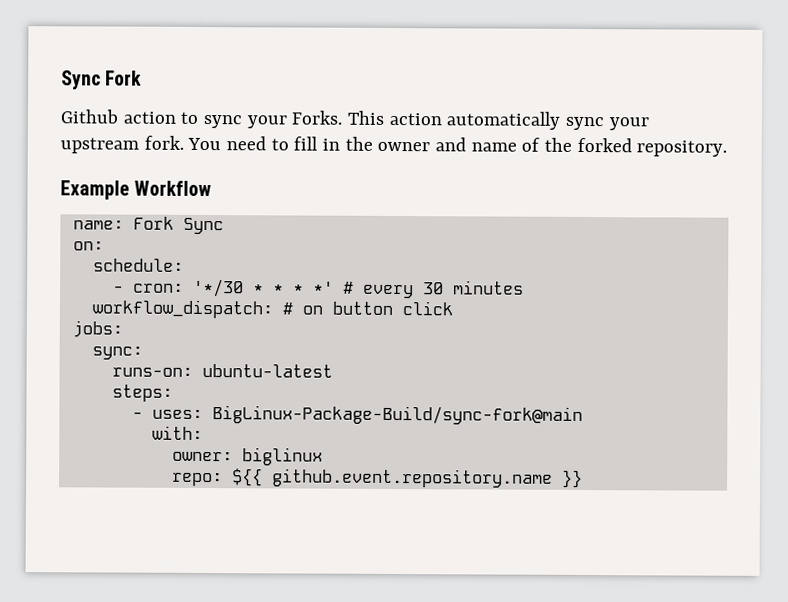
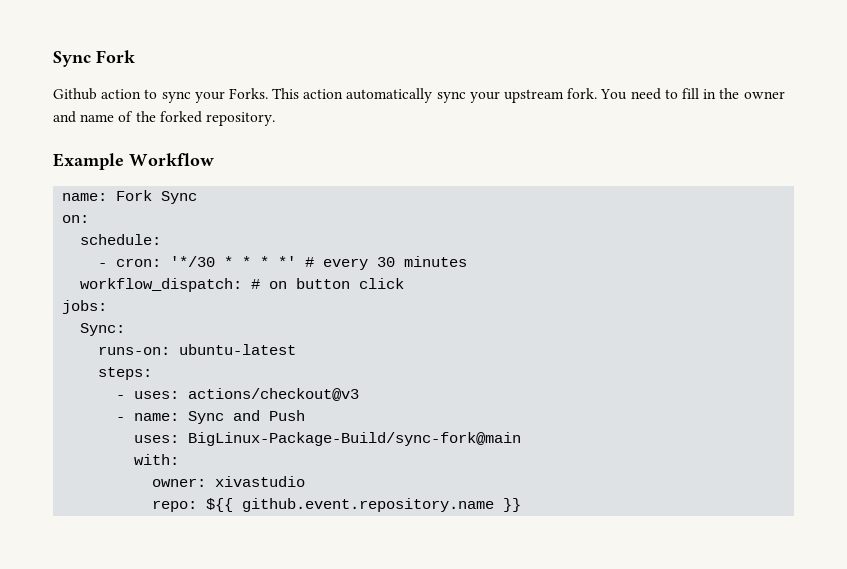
- sync:
+ Sync:
- - uses: BigLinux-Package-Build/sync-fork@main
+ - uses: actions/checkout@v3
+ - name: Sync and Push
+ uses: BigLinux-Package-Build/sync-fork@main
- owner: biglinux
+ owner: xivastudio

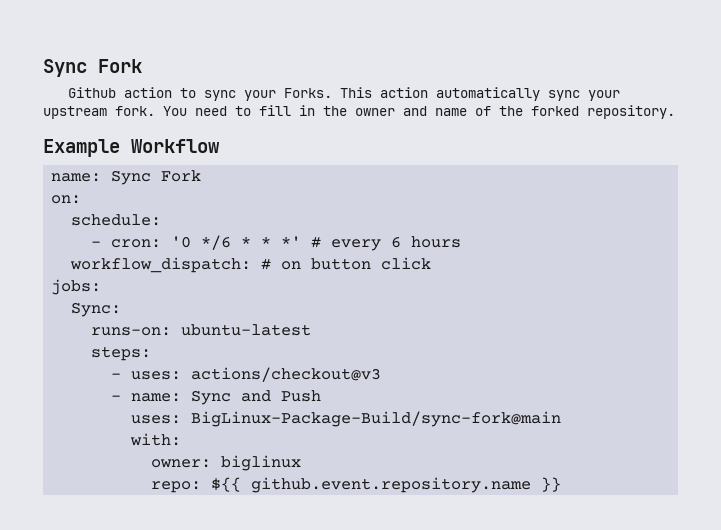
- name: Fork Sync
+ name: Sync Fork
- - cron: '*/30 * * * *' # every 30 minutes
+ - cron: '0 */6 * * *' # every 6 hours
- owner: xivastudio
+ owner: biglinux

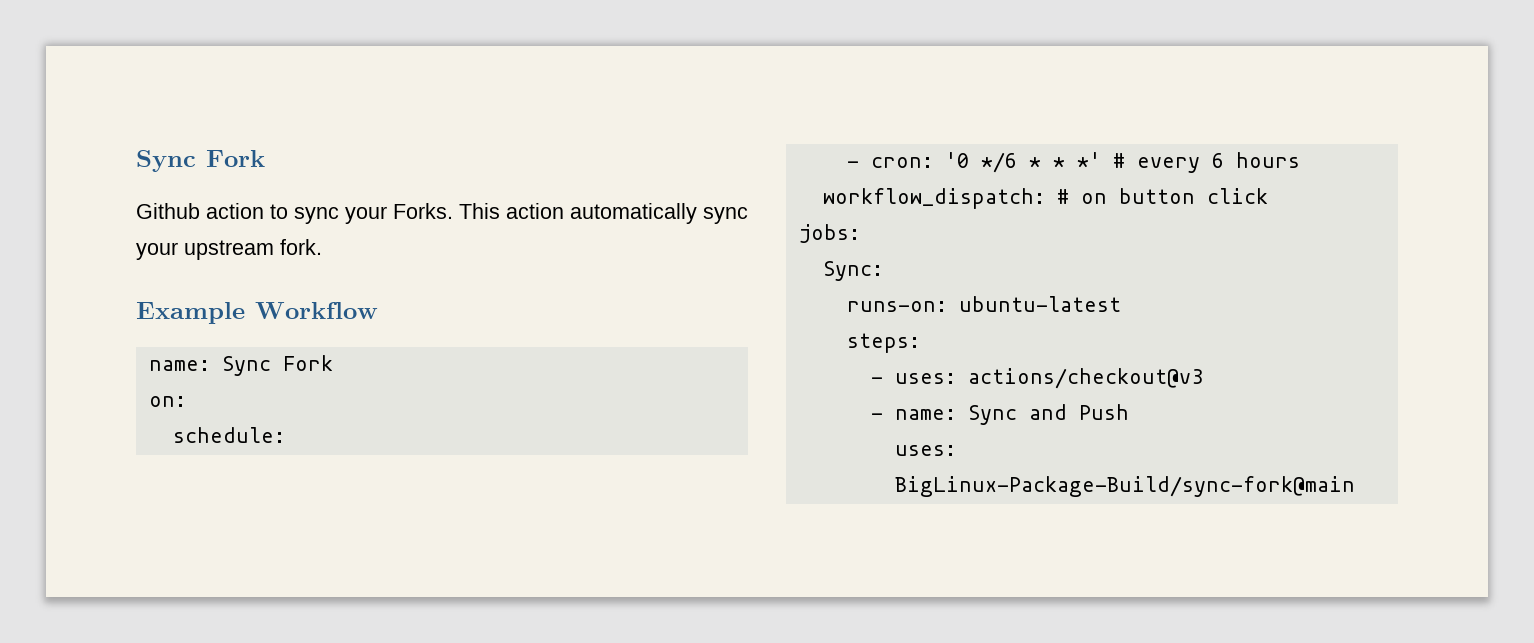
- You need to fill in the owner and name of the forked repository.
- with:
- owner: biglinux
- repo: ${{ github.event.repository.name }}

